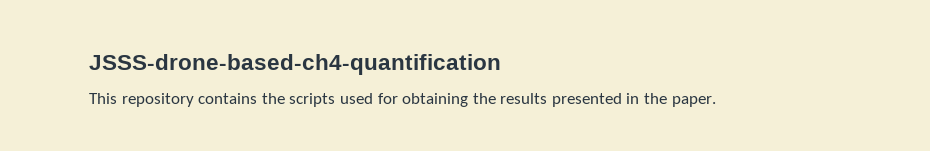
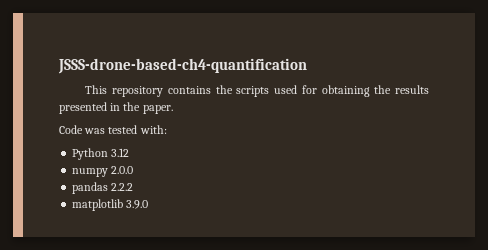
+ Code was tested with:
+ Python 3.12
+ numpy 2.0.0
+ pandas 2.2.2
+ matplotlib 3.9.0

